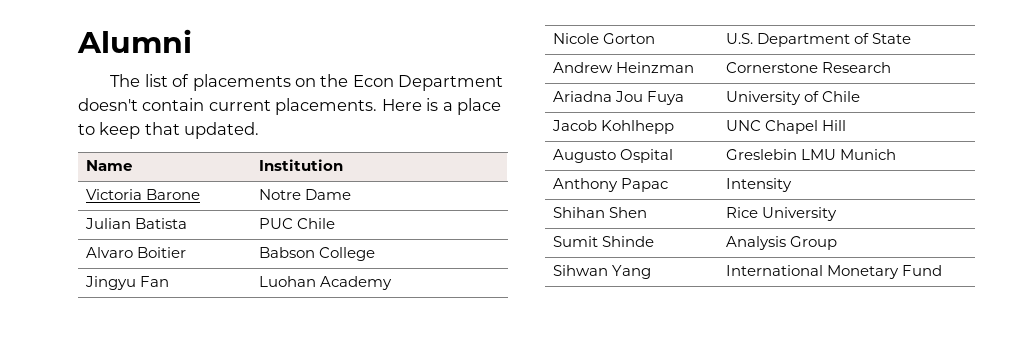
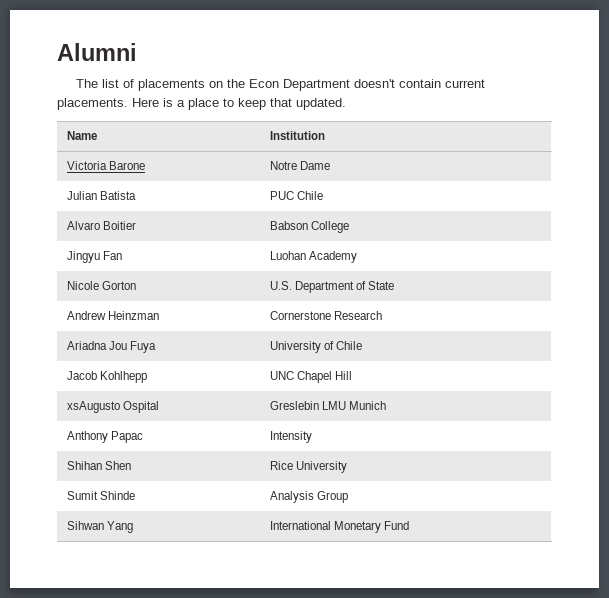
- Augusto Ospital | Greslebin LMU Munich
+ xsAugusto Ospital | Greslebin LMU Munich

